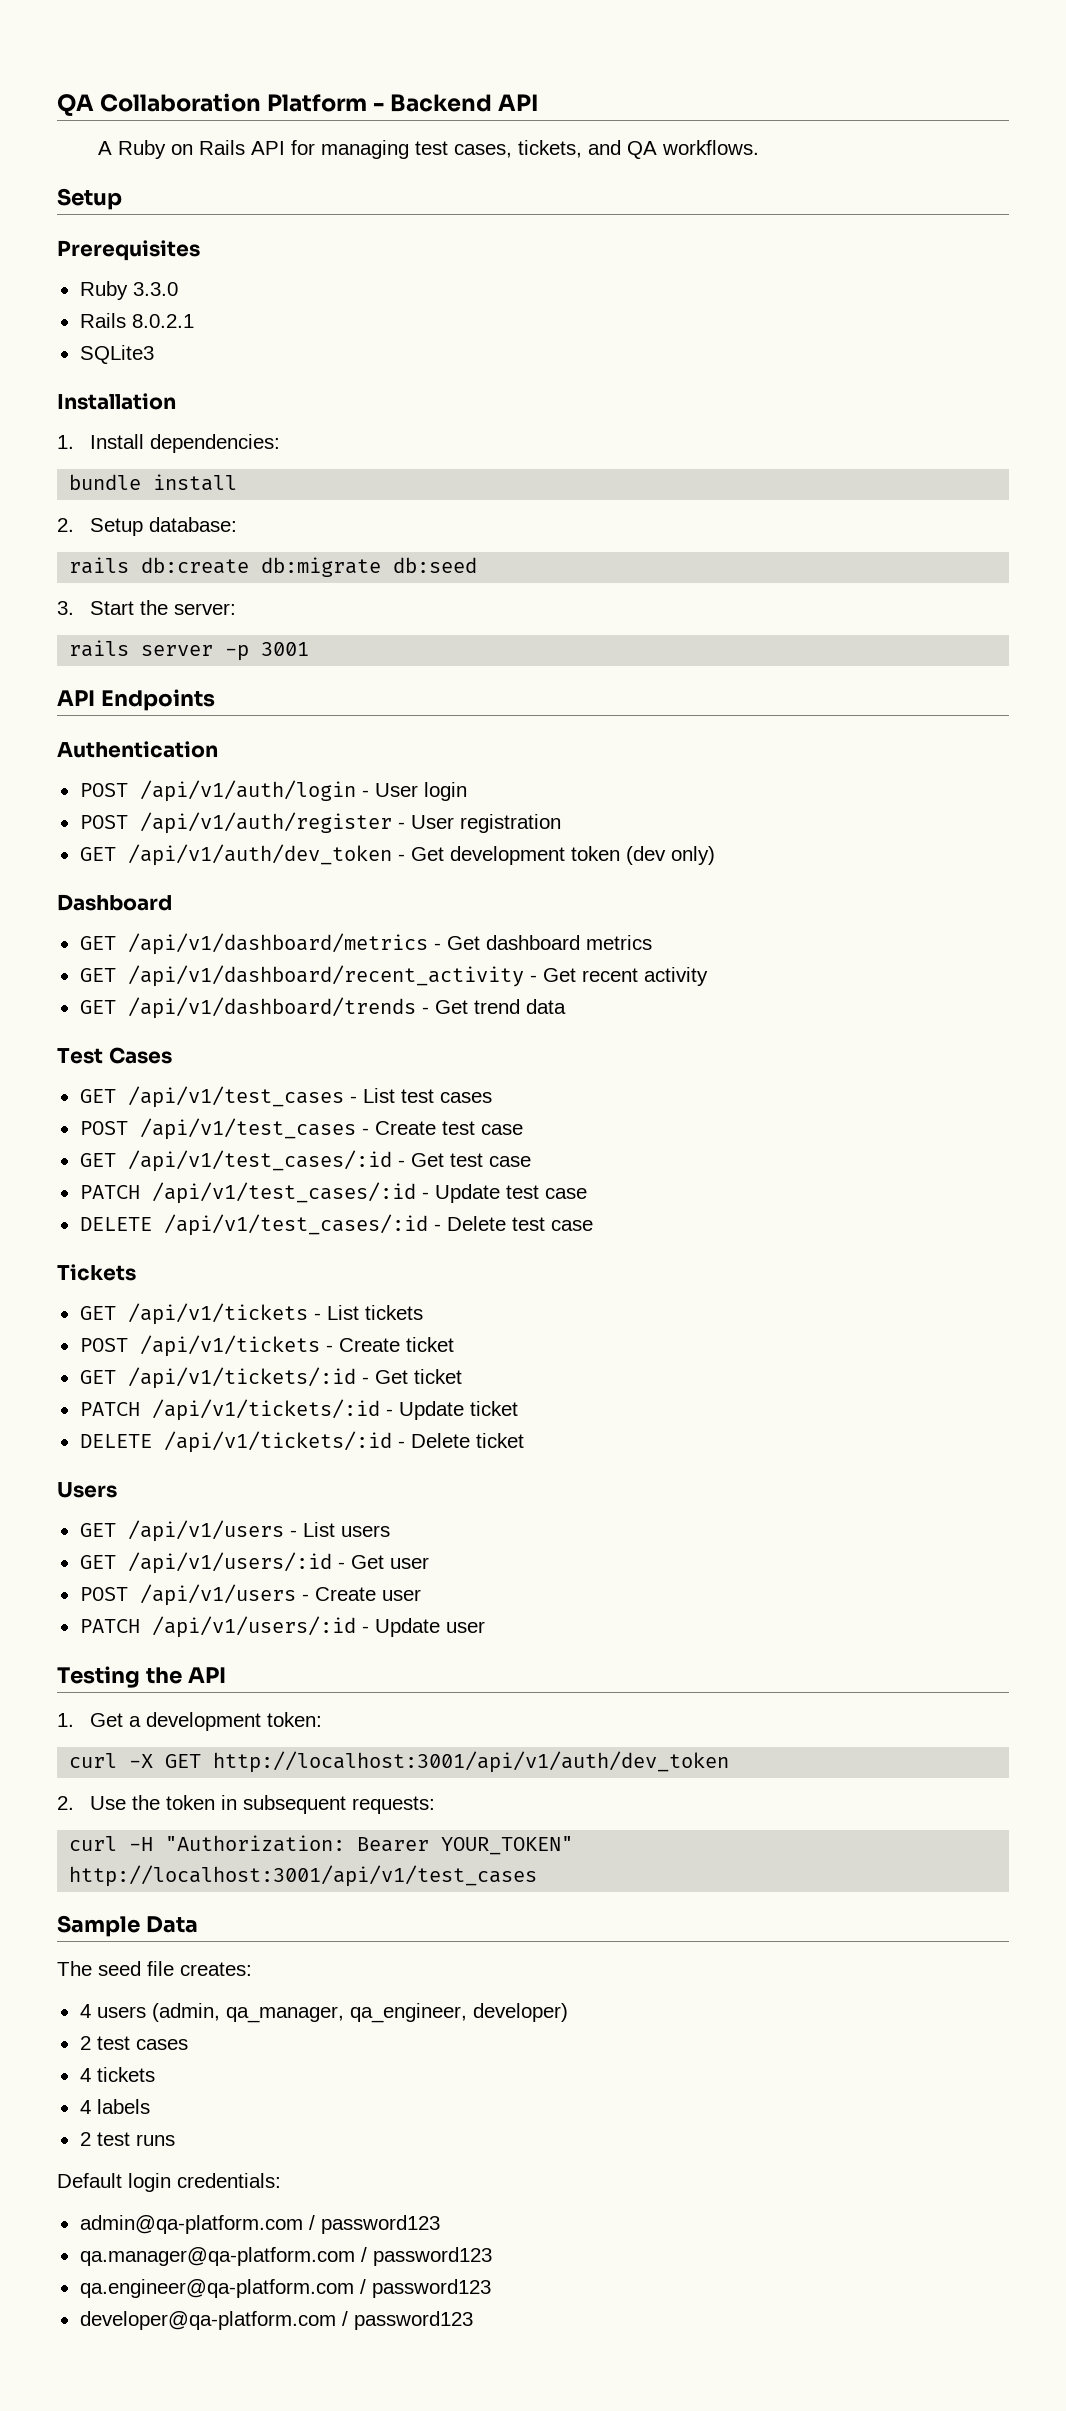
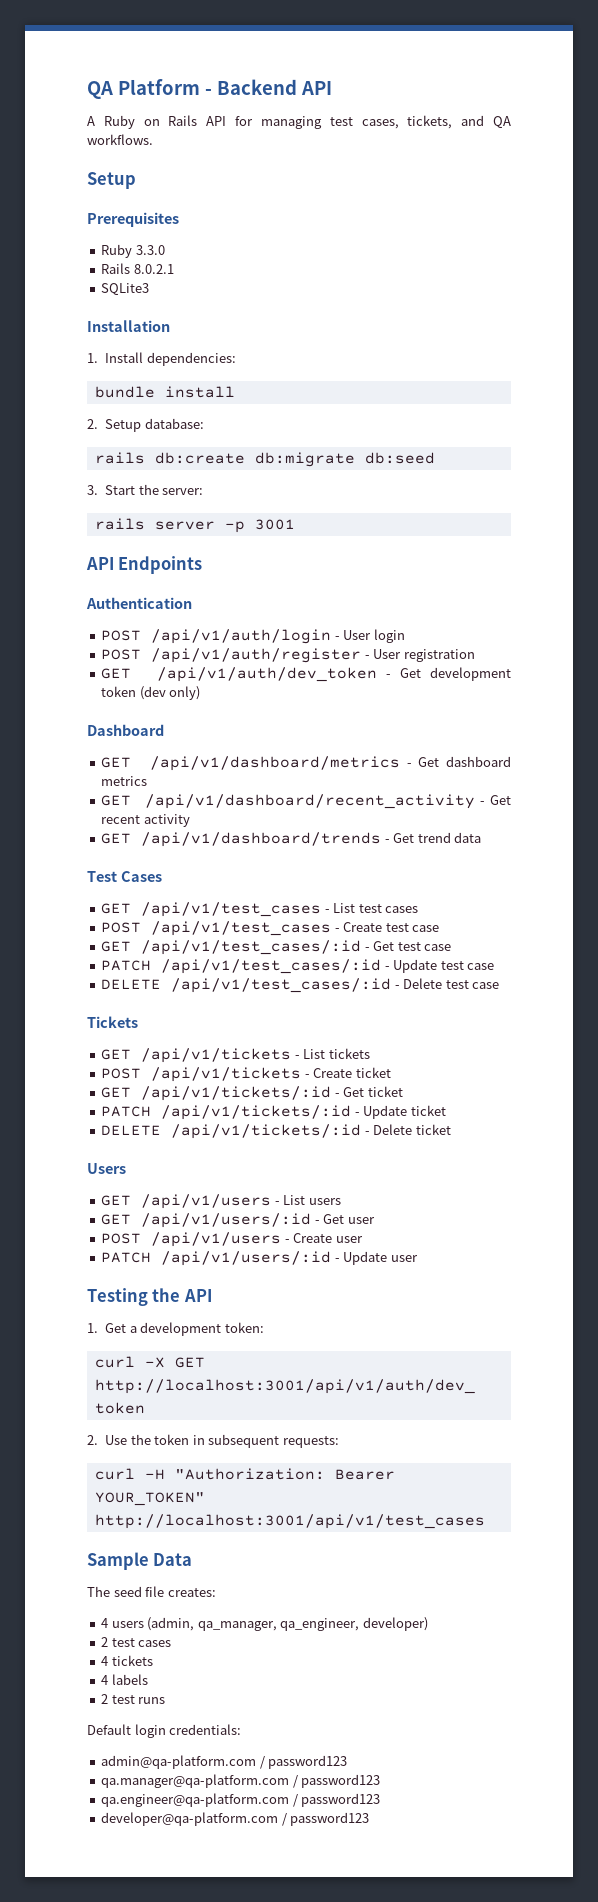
- QA Collaboration Platform - Backend API
+ QA Platform - Backend API

